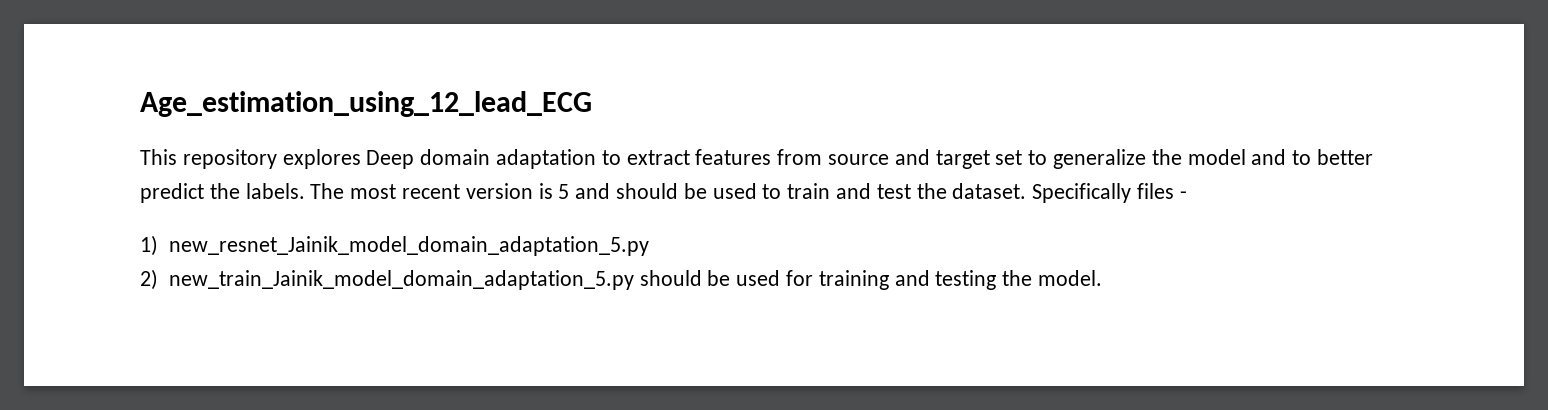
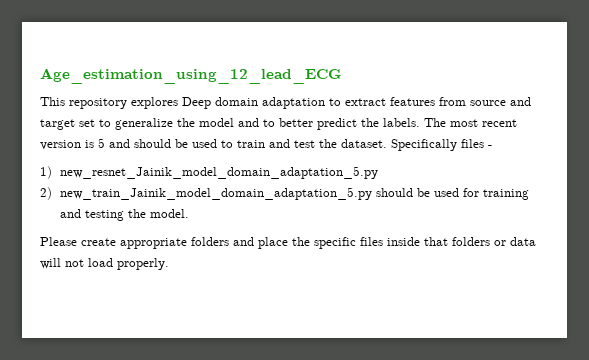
+ Please create appropriate folders and place the specific files inside that folders or data will not load properly.

